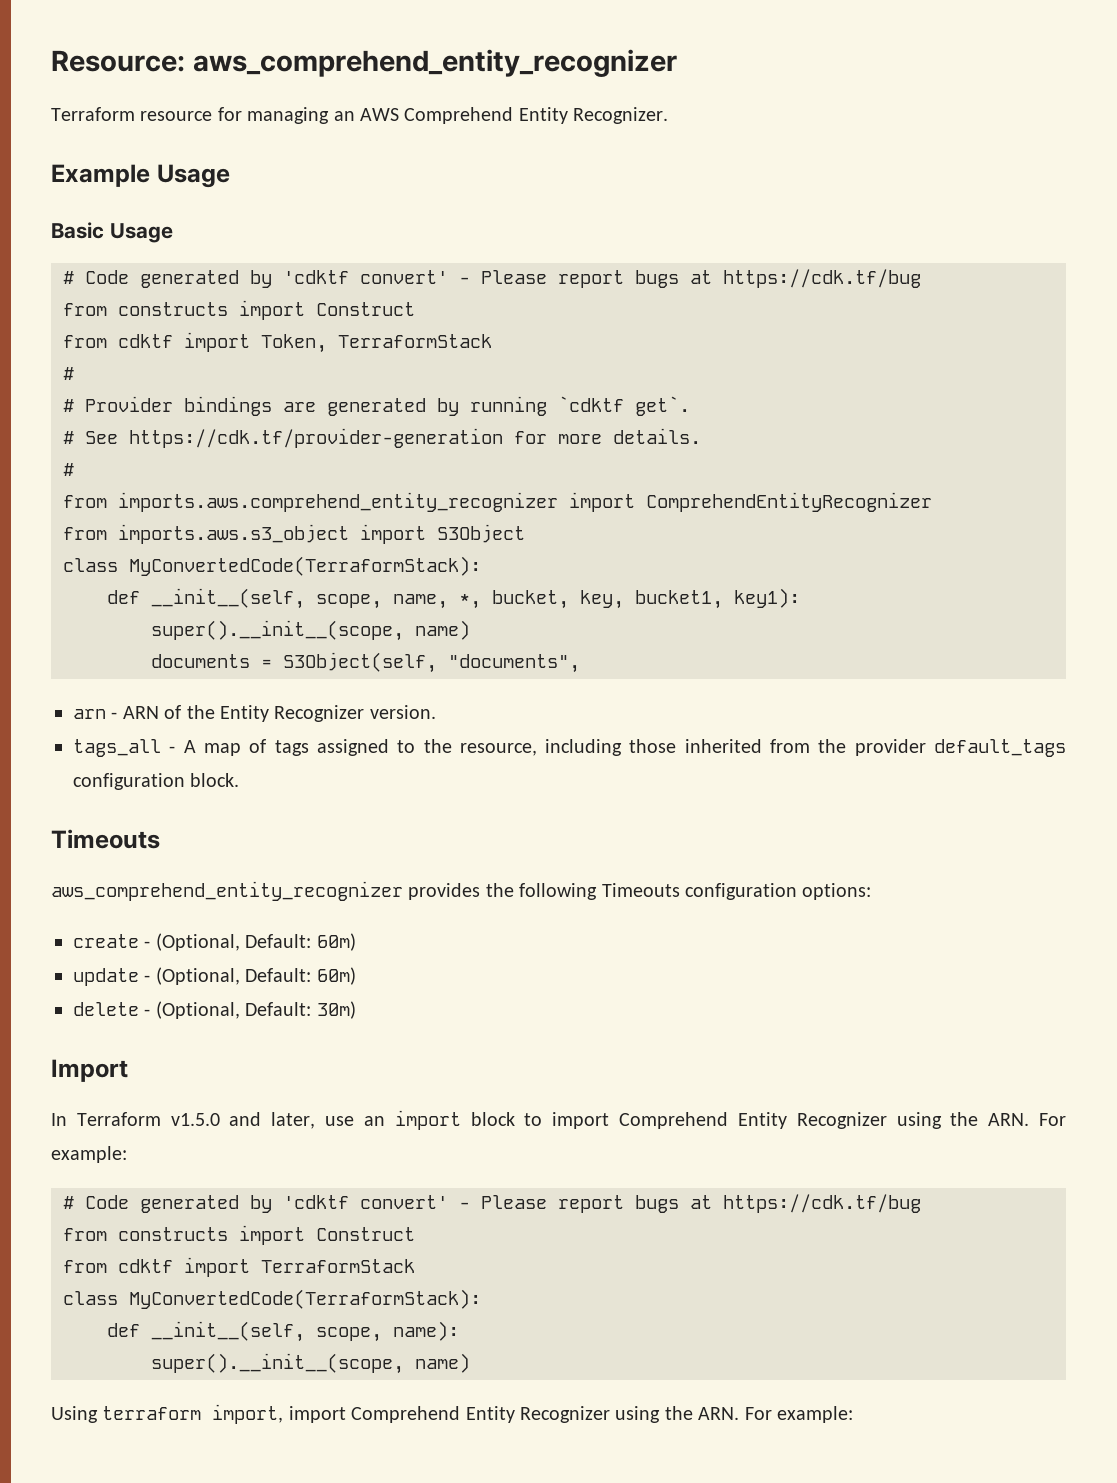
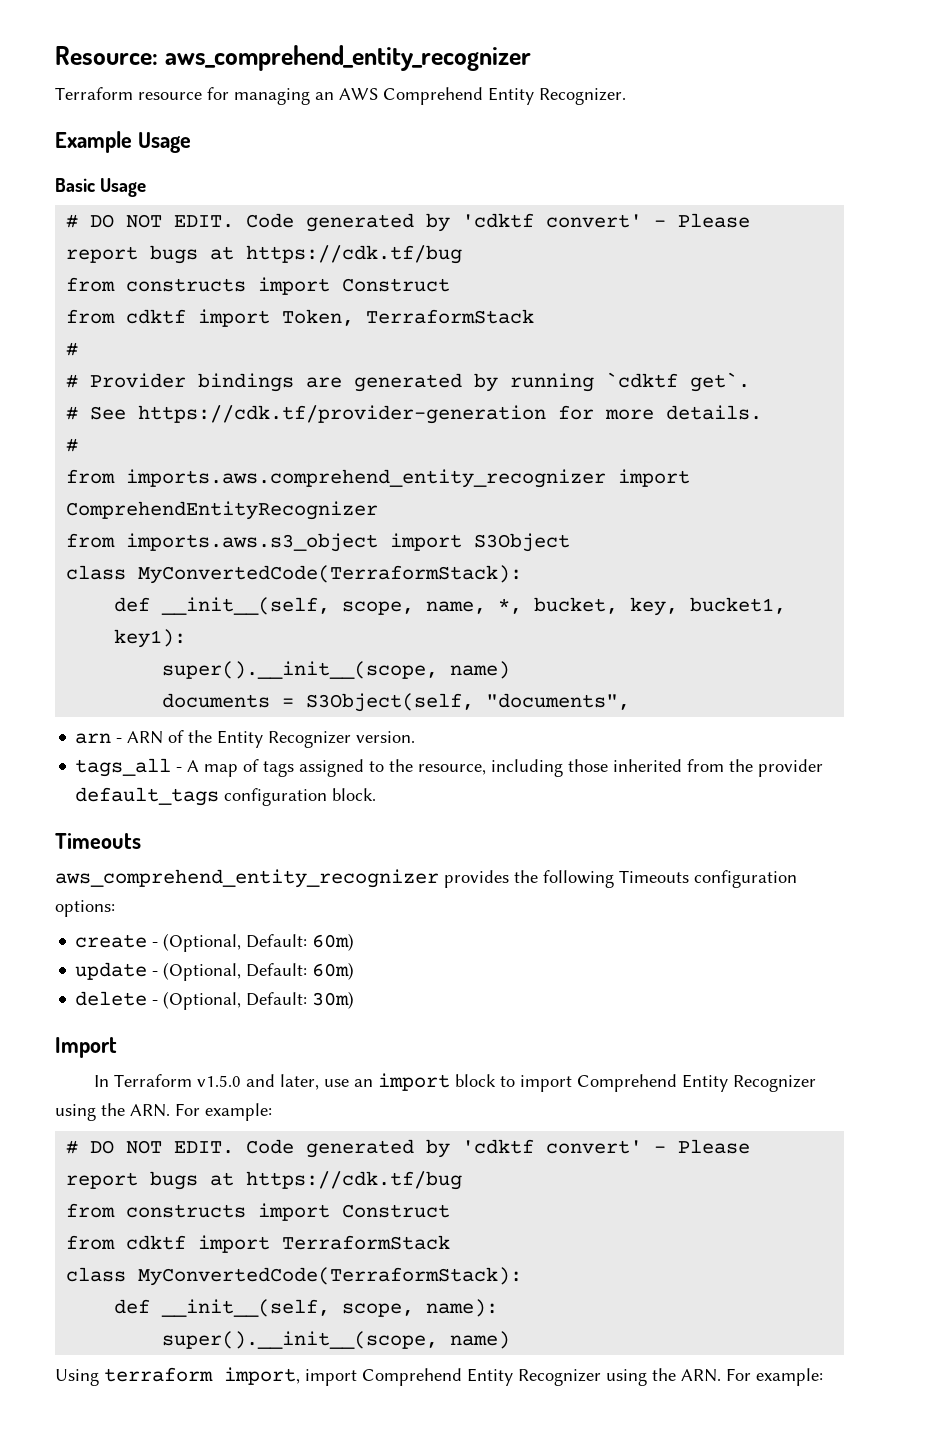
  Basic Usage
- # Code generated by 'cdktf convert' - Please report bugs at https://cdk.tf/bug
+ # DO NOT EDIT. Code generated by 'cdktf convert' - Please report bugs at https://cdk.tf/bug
  In Terraform v1.5.0 and later, use an import block to import Comprehend Entity Recognizer using the ARN. For example:
- # Code generated by 'cdktf convert' - Please report bugs at https://cdk.tf/bug
+ # DO NOT EDIT. Code generated by 'cdktf convert' - Please report bugs at https://cdk.tf/bug

